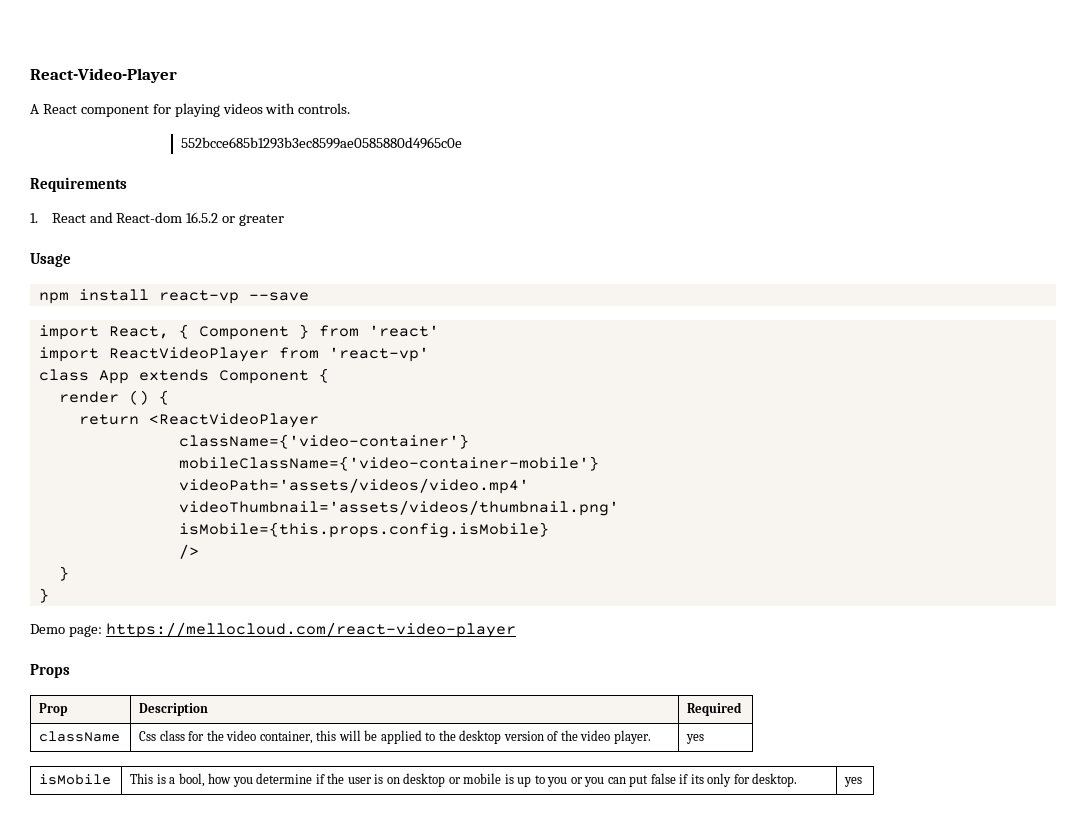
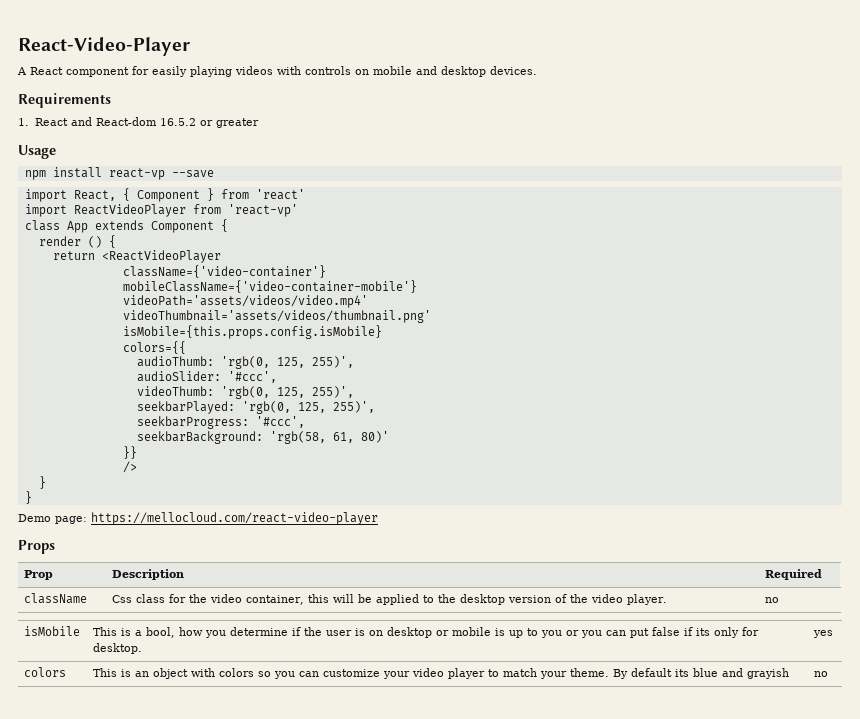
- A React component for playing videos with controls.
- 552bcce685b1293b3ec8599ae0585880d4965c0e
+ A React component for easily playing videos with controls on mobile and desktop devices.
+ colors={{
+ audioThumb: 'rgb(0, 125, 255)',
+ audioSlider: '#ccc',
+ videoThumb: 'rgb(0, 125, 255)',
+ seekbarPlayed: 'rgb(0, 125, 255)',
+ seekbarProgress: '#ccc',
+ seekbarBackground: 'rgb(58, 61, 80)'
+ }}
- className | Css class for the video container, this will be applied to the desktop version of the video player. | yes
+ className | Css class for the video container, this will be applied to the desktop version of the video player. | no
+ colors | This is an object with colors so you can customize your video player to match your theme. By default its blue and grayish | no

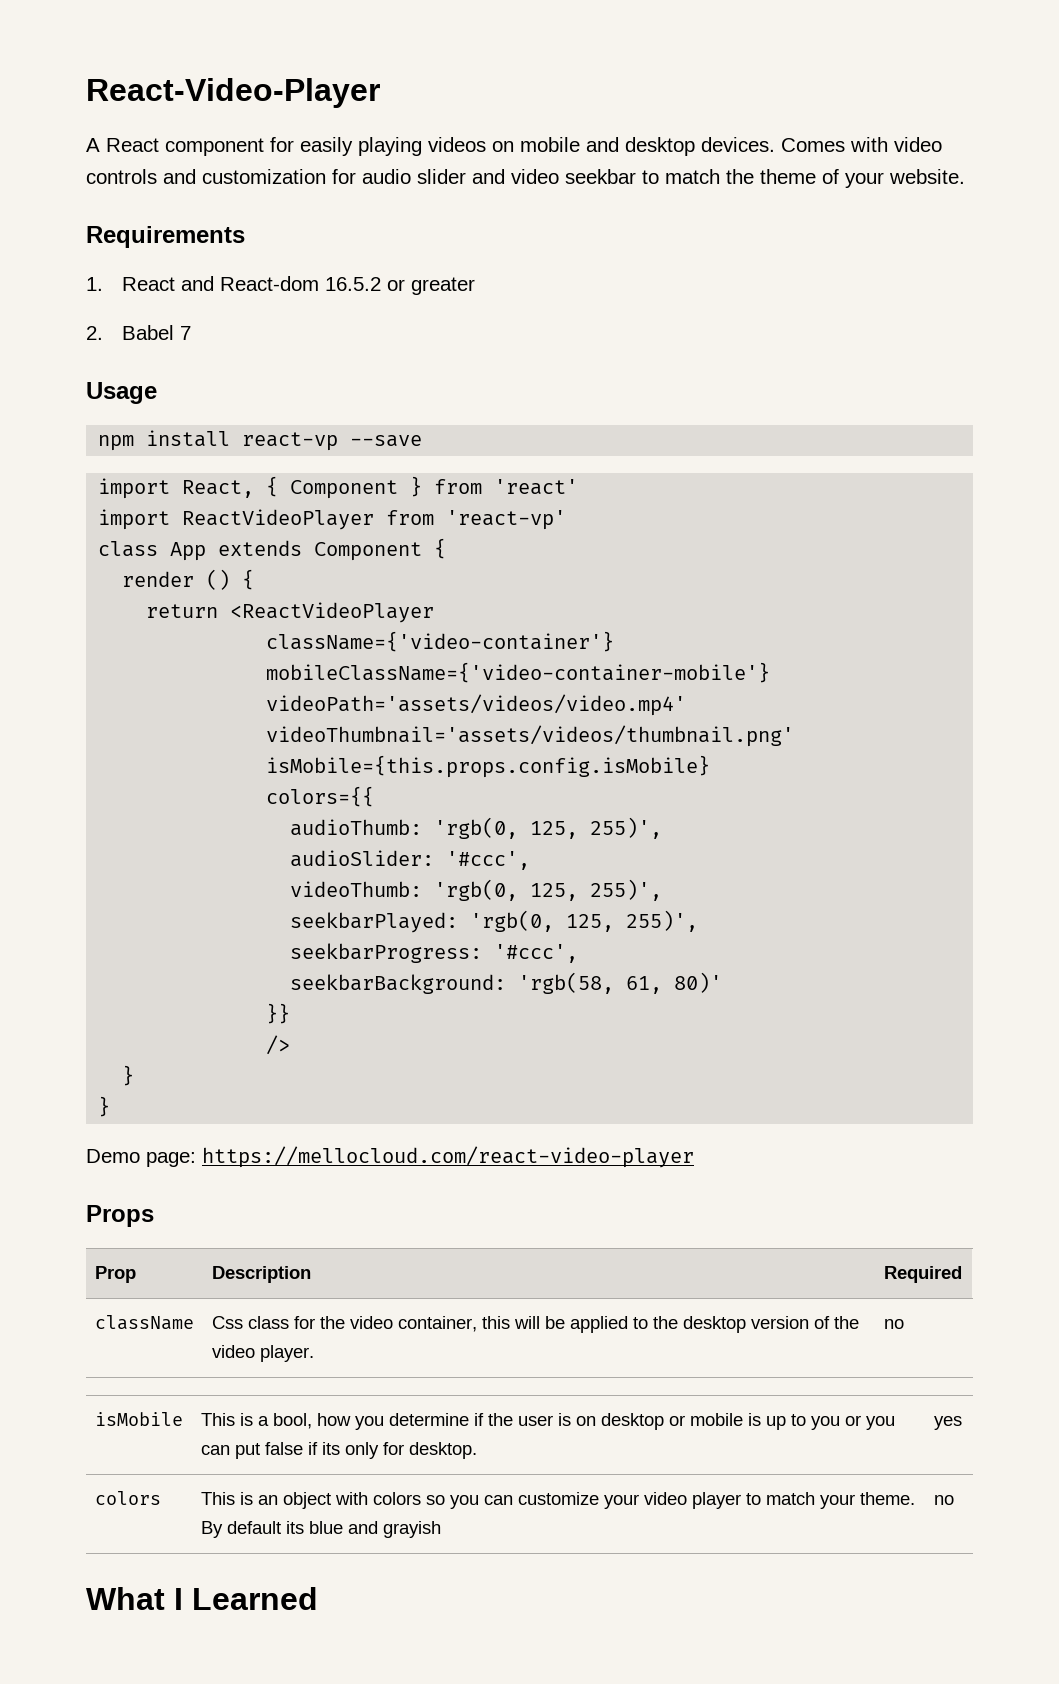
- A React component for easily playing videos with controls on mobile and desktop devices.
+ A React component for easily playing videos on mobile and desktop devices. Comes with video controls and customization for audio slider and video seekbar to match the theme of your website.
+ 2. Babel 7
+ What I Learned

